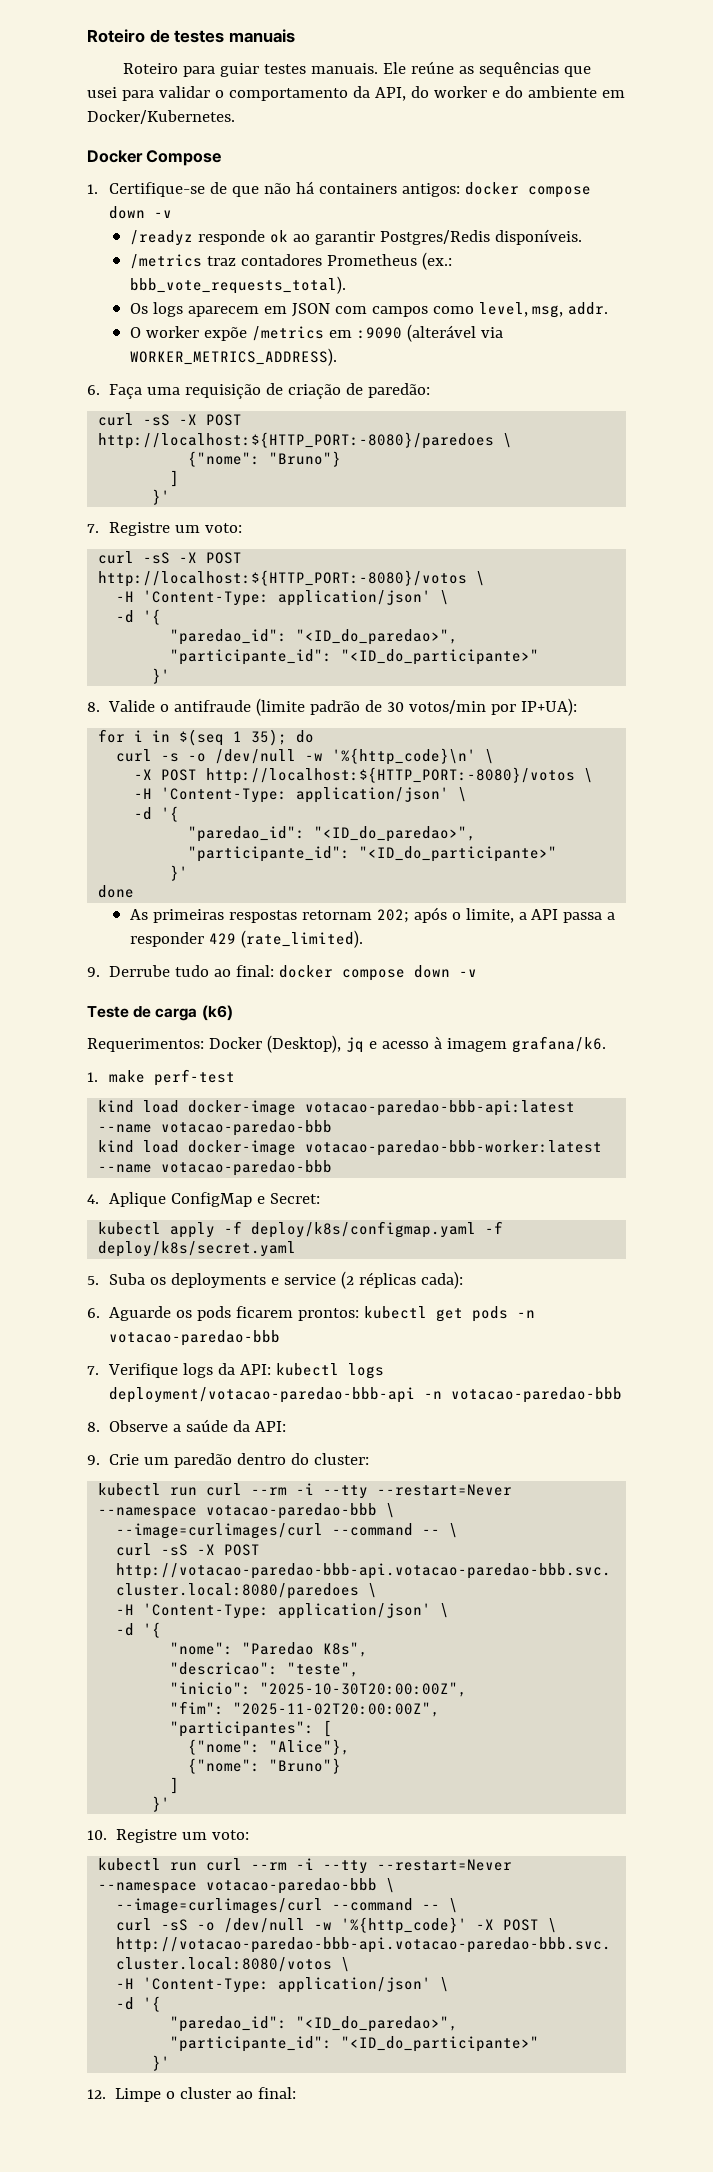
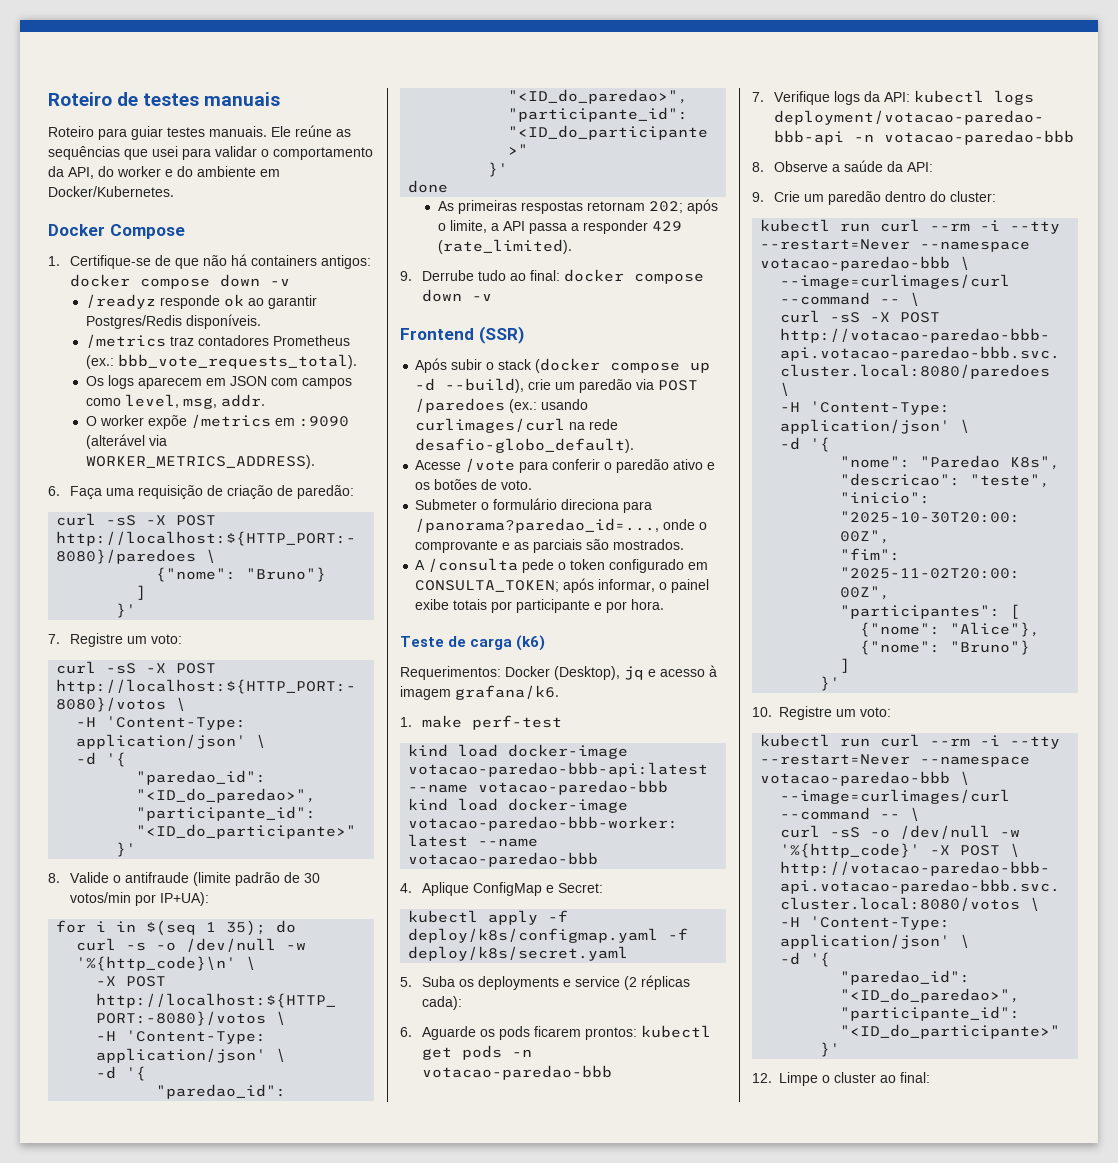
+ Frontend (SSR)
+ Após subir o stack (docker compose up -d --build), crie um paredão via POST /paredoes (ex.: usando curlimages/curl na rede desafio-globo_default).
+ Acesse /vote para conferir o paredão ativo e os botões de voto.
+ Submeter o formulário direciona para /panorama?paredao_id=..., onde o comprovante e as parciais são mostrados.
+ A /consulta pede o token configurado em CONSULTA_TOKEN; após informar, o painel exibe totais por participante e por hora.

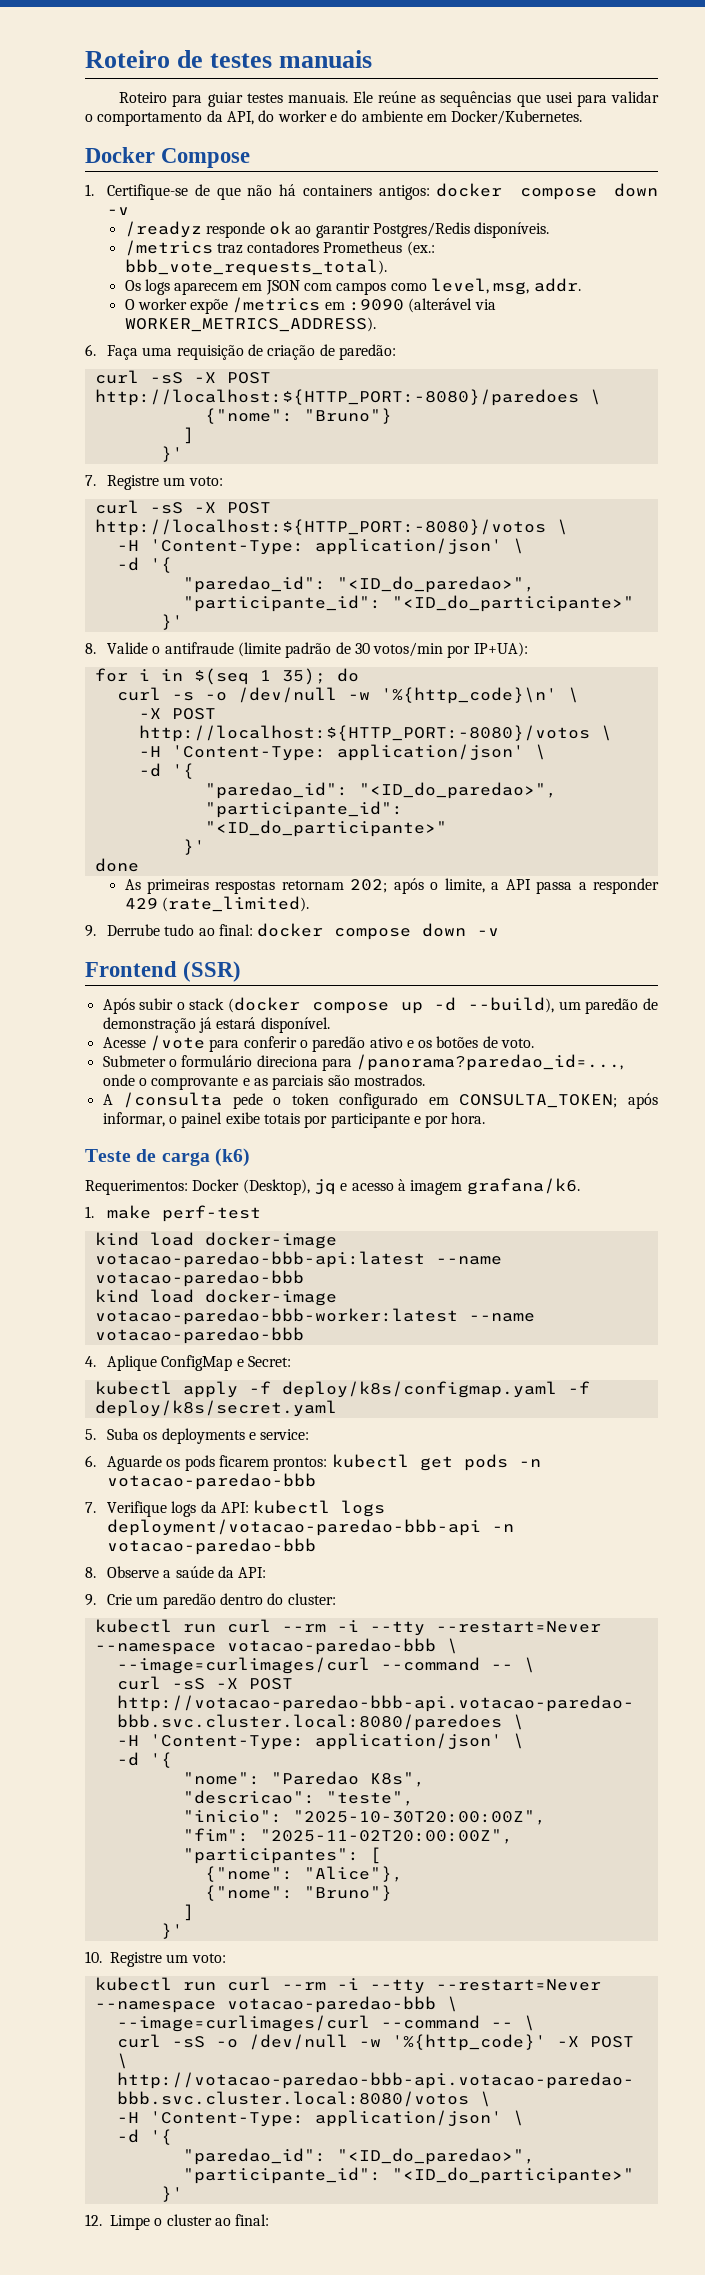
- Após subir o stack (docker compose up -d --build), crie um paredão via POST /paredoes (ex.: usando curlimages/curl na rede desafio-globo_default).
+ Após subir o stack (docker compose up -d --build), um paredão de demonstração já estará disponível.
- 5. Suba os deployments e service (2 réplicas cada):
+ 5. Suba os deployments e service:

